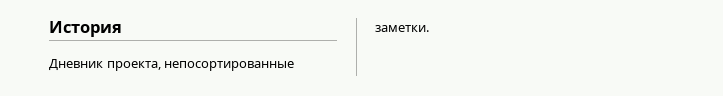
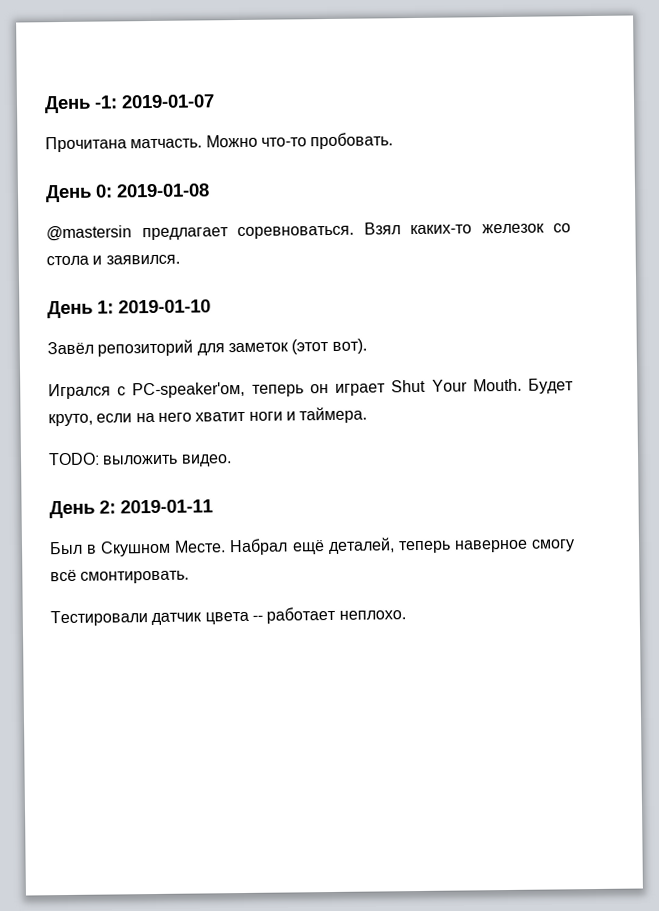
- История
- Дневник проекта, непосортированные заметки.
+ День -1: 2019-01-07
+ Прочитана матчасть. Можно что-то пробовать.
+ День 0: 2019-01-08
+ @mastersin предлагает соревноваться. Взял каких-то железок со стола и заявился.
+ День 1: 2019-01-10
+ Завёл репозиторий для заметок (этот вот).
+ Игрался с PC-speaker'ом, теперь он играет Shut Your Mouth. Будет круто, если на него хватит ноги и таймера.
+ TODO: выложить видео.
+ День 2: 2019-01-11
+ Был в Скушном Месте. Набрал ещё деталей, теперь наверное смогу всё смонтировать.
+ Тестировали датчик цвета -- работает неплохо.

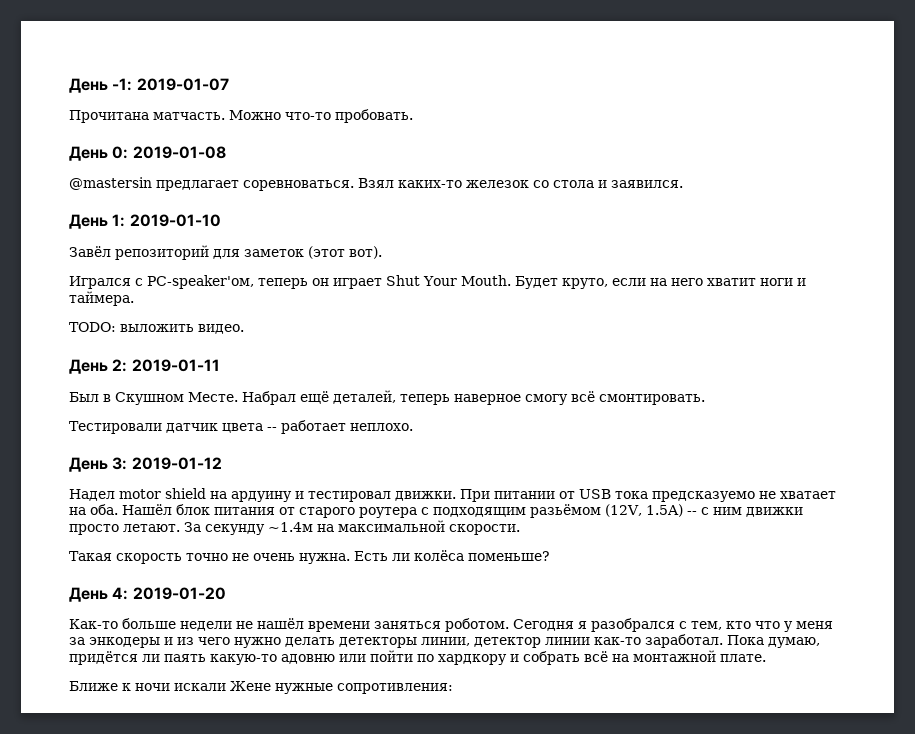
+ День 3: 2019-01-12
+ Надел motor shield на ардуину и тестировал движки. При питании от USB тока предсказуемо не хватает на оба. Нашёл блок питания от старого роутера с подходящим разьёмом (12V, 1.5A) -- с ним движки просто летают. За секунду ~1.4м на максимальной скорости.
+ Такая скорость точно не очень нужна. Есть ли колёса поменьше?
+ День 4: 2019-01-20
+ Как-то больше недели не нашёл времени заняться роботом. Сегодня я разобрался с тем, кто что у меня за энкодеры и из чего нужно делать детекторы линии, детектор линии как-то заработал. Пока думаю, придётся ли паять какую-то адовню или пойти по хардкору и собрать всё на монтажной плате.
+ Ближе к ночи искали Жене нужные сопротивления:

